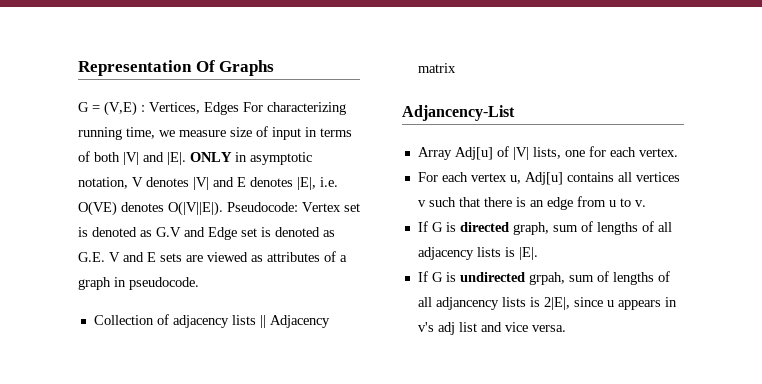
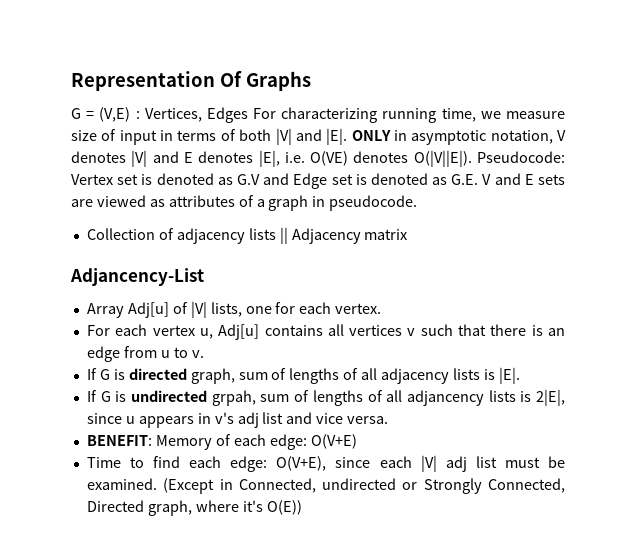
+ BENEFIT: Memory of each edge: O(V+E)
+ Time to find each edge: O(V+E), since each |V| adj list must be examined. (Except in Connected, undirected or Strongly Connected, Directed graph, where it's O(E))

